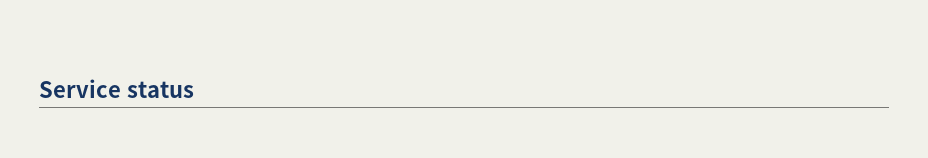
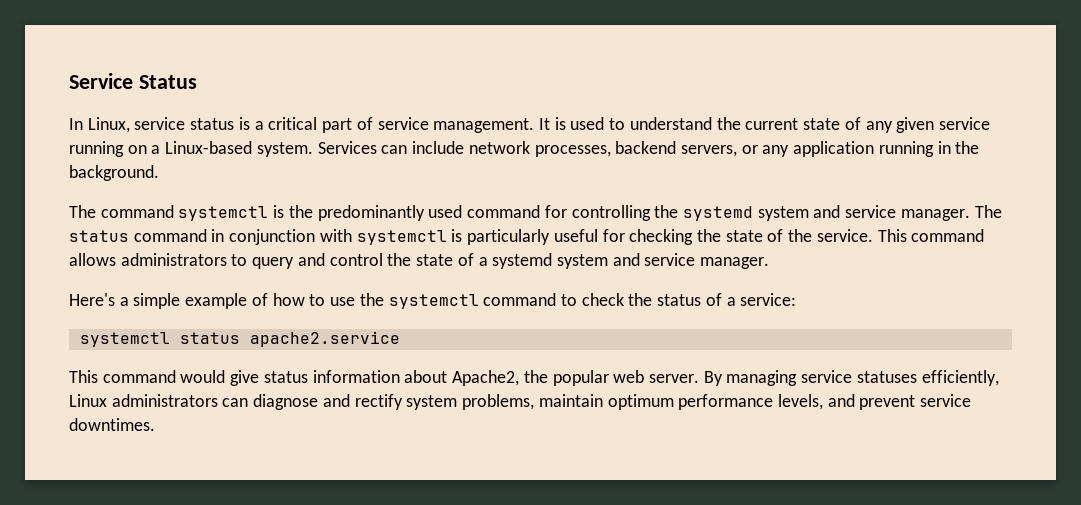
- Service status
+ Service Status
+ In Linux, service status is a critical part of service management. It is used to understand the current state of any given service running on a Linux-based system. Services can include network processes, backend servers, or any application running in the background.
+ The command systemctl is the predominantly used command for controlling the systemd system and service manager. The status command in conjunction with systemctl is particularly useful for checking the state of the service. This command allows administrators to query and control the state of a systemd system and service manager.
+ Here's a simple example of how to use the systemctl command to check the status of a service:
+ systemctl status apache2.service
+ This command would give status information about Apache2, the popular web server. By managing service statuses efficiently, Linux administrators can diagnose and rectify system problems, maintain optimum performance levels, and prevent service downtimes.

